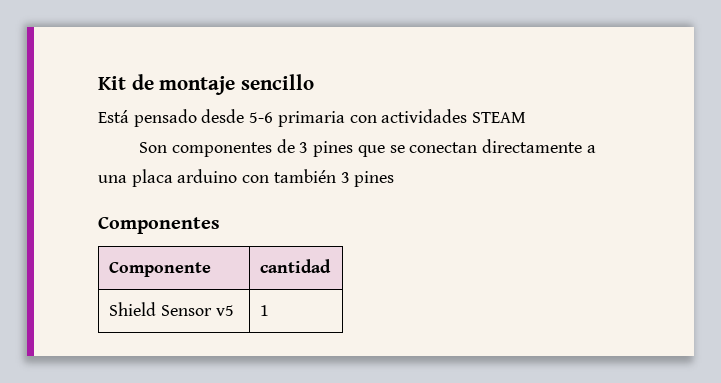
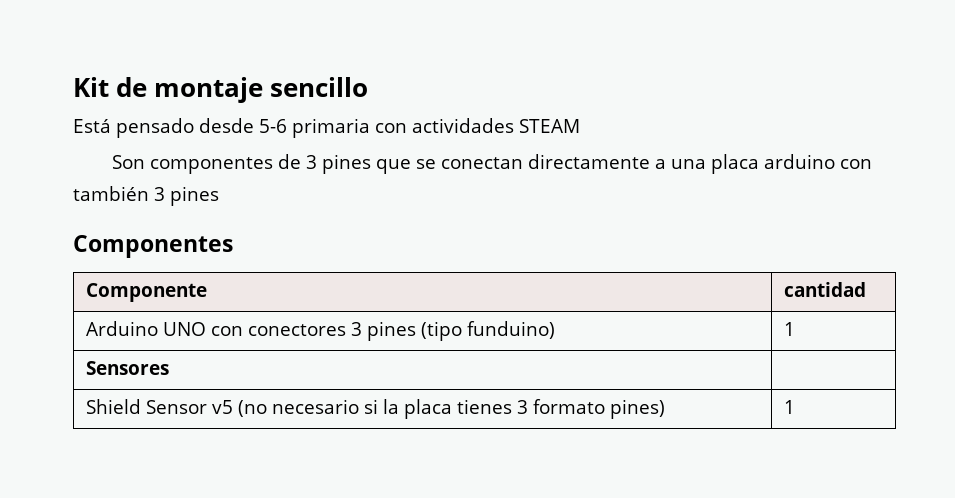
- Shield Sensor v5 | 1
+ Arduino UNO con conectores 3 pines (tipo funduino) | 1
+ Sensores |
+ Shield Sensor v5 (no necesario si la placa tienes 3 formato pines) | 1

